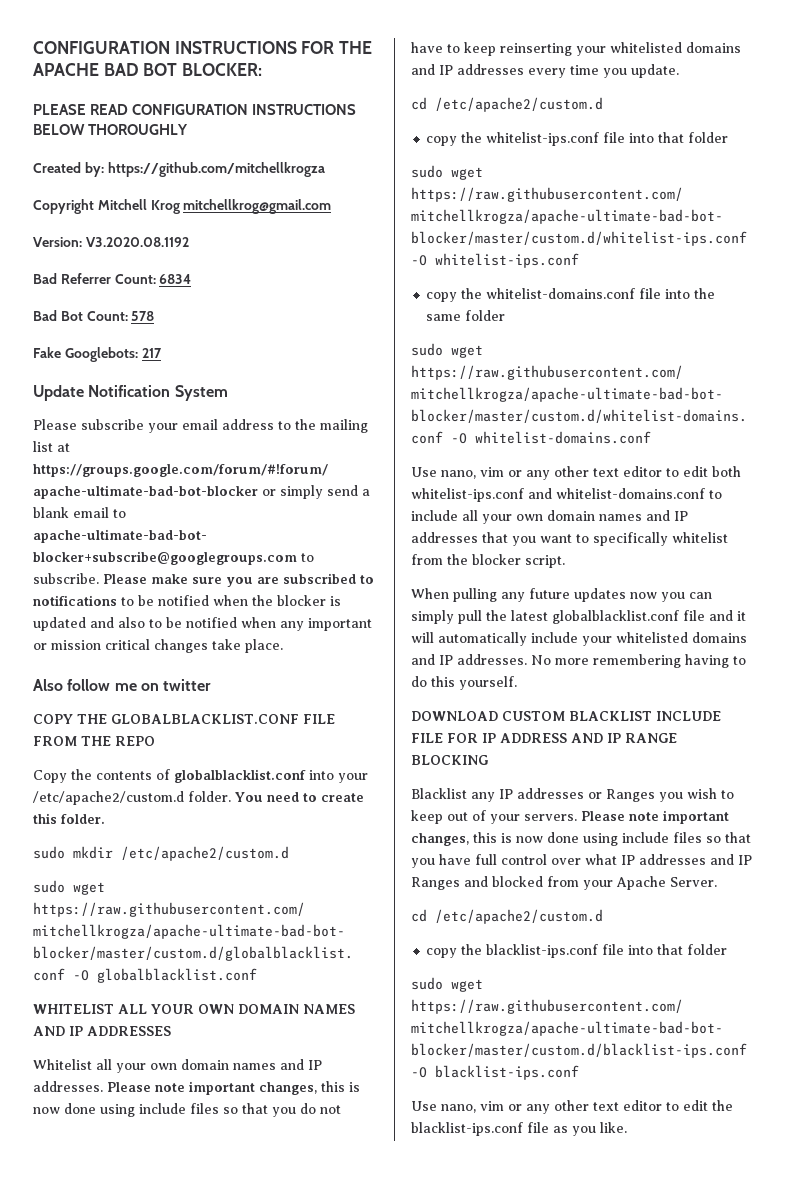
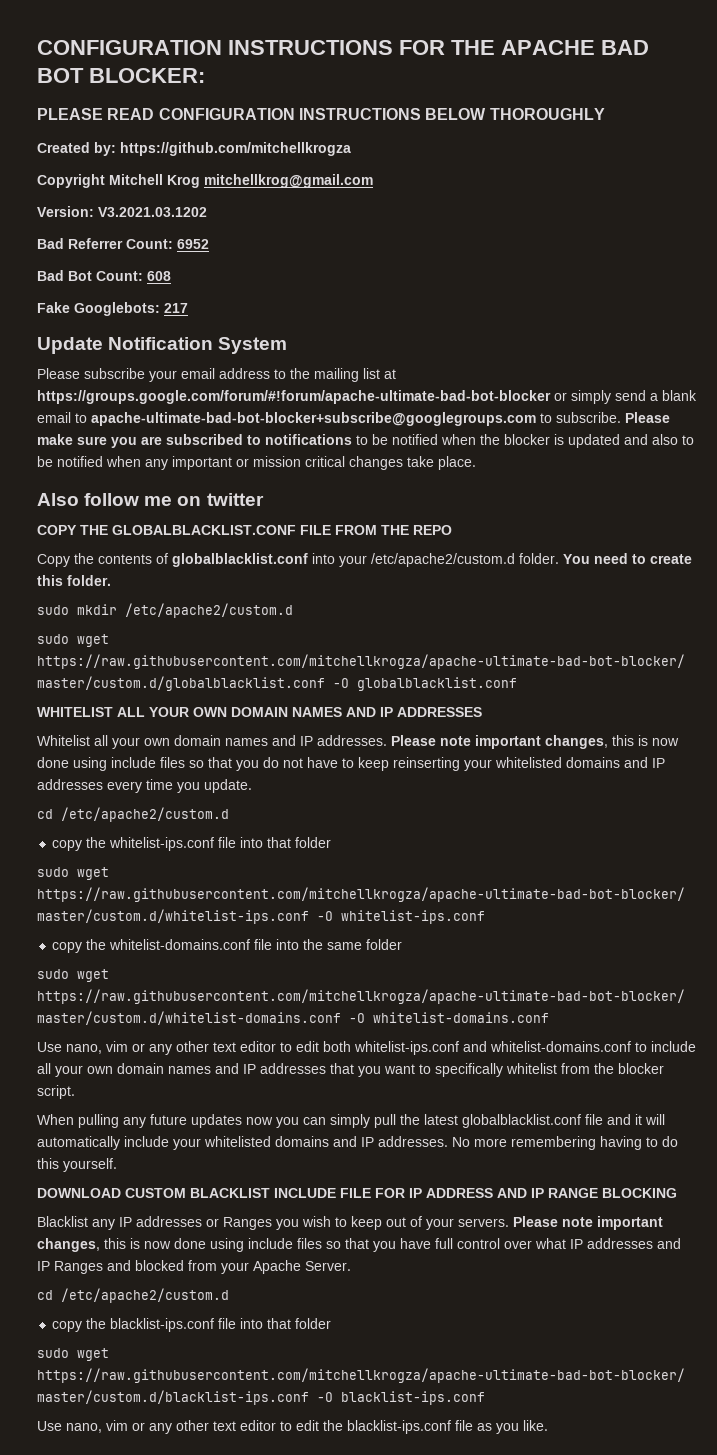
- Version: V3.2020.08.1192
+ Version: V3.2021.03.1202
- Bad Referrer Count: 6834
+ Bad Referrer Count: 6952
- Bad Bot Count: 578
+ Bad Bot Count: 608

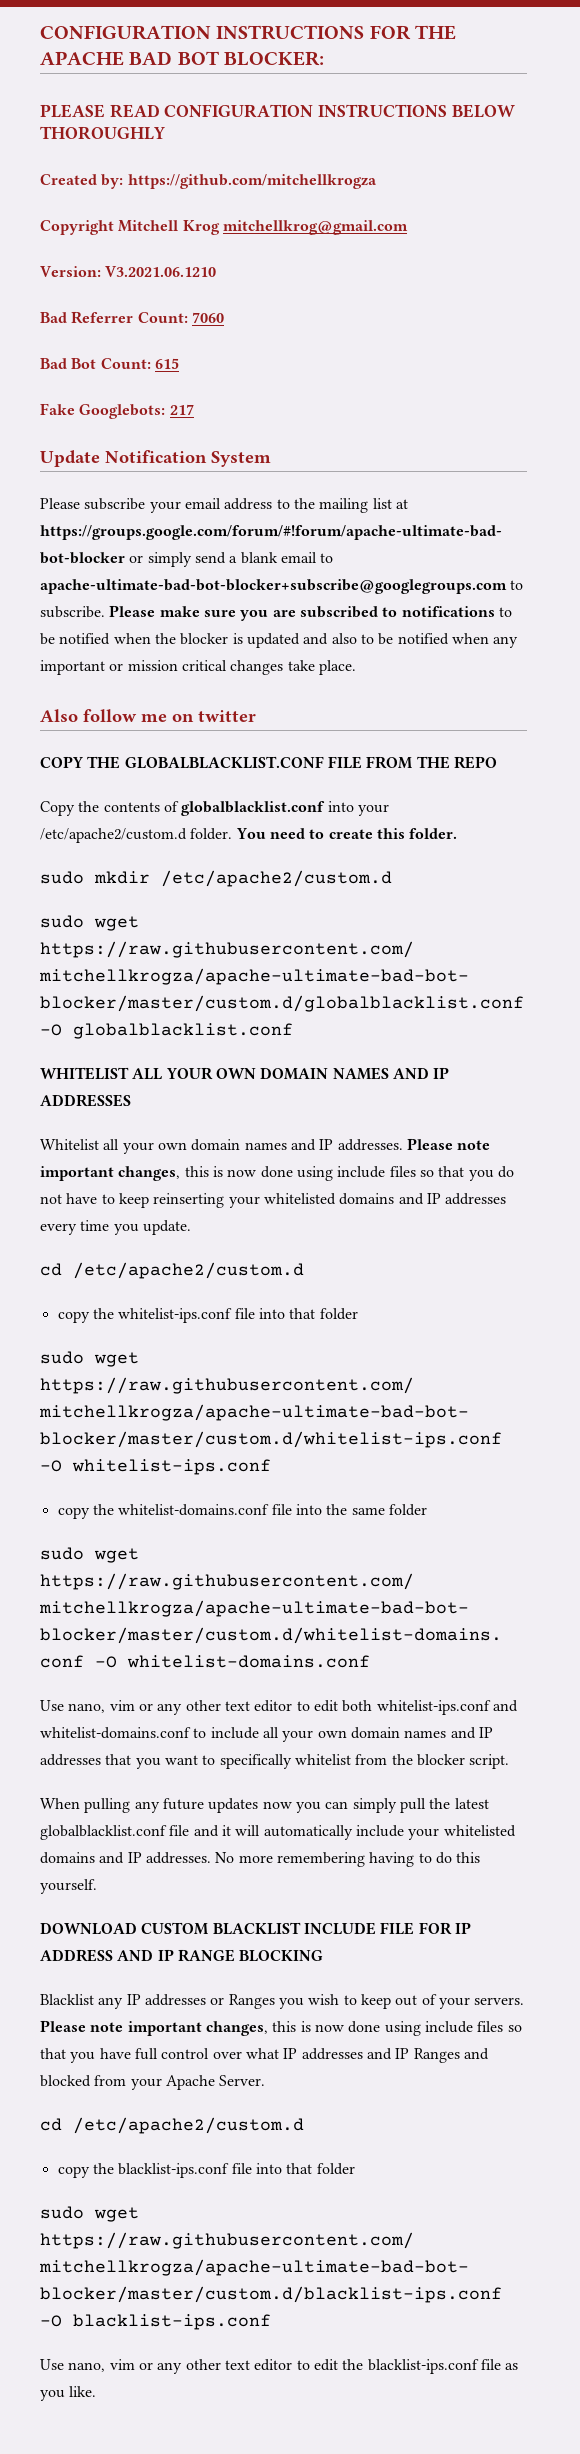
- Version: V3.2021.03.1202
+ Version: V3.2021.06.1210
- Bad Referrer Count: 6952
+ Bad Referrer Count: 7060
- Bad Bot Count: 608
+ Bad Bot Count: 615

